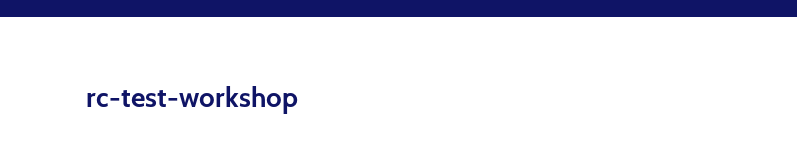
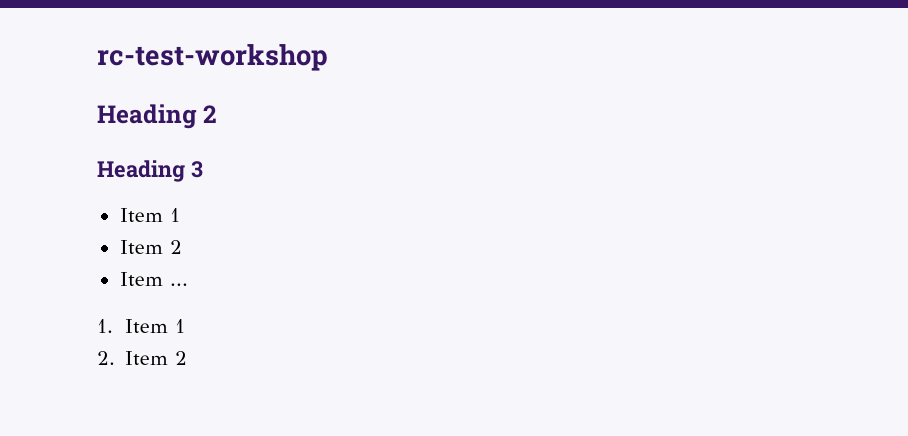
+ Heading 2
+ Heading 3
+ Item 1
+ Item 2
+ Item ...
+ 1. Item 1
+ 2. Item 2

